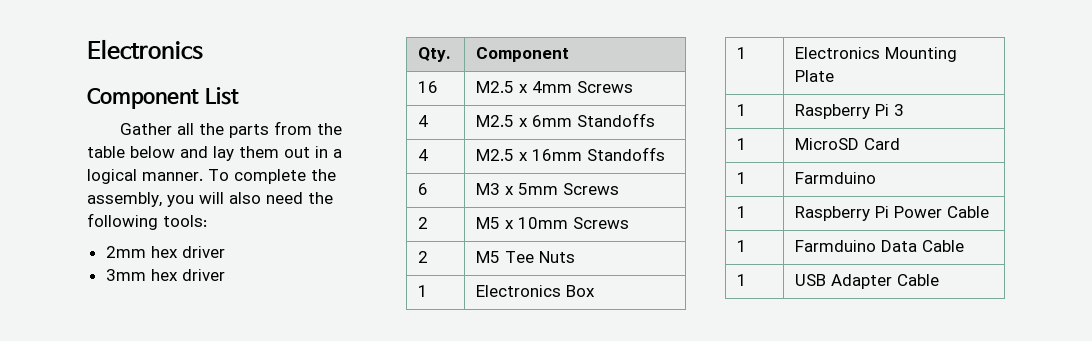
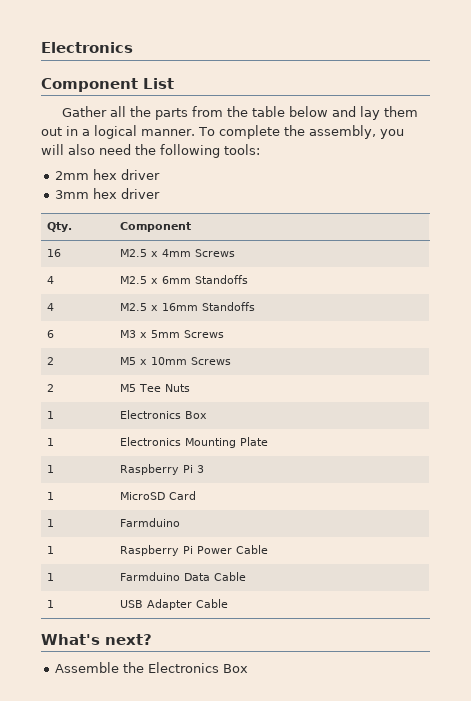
+ What's next?
+ Assemble the Electronics Box

